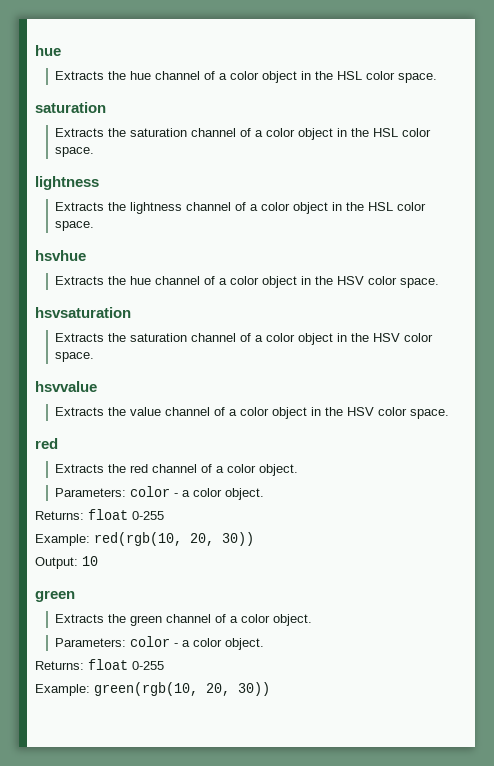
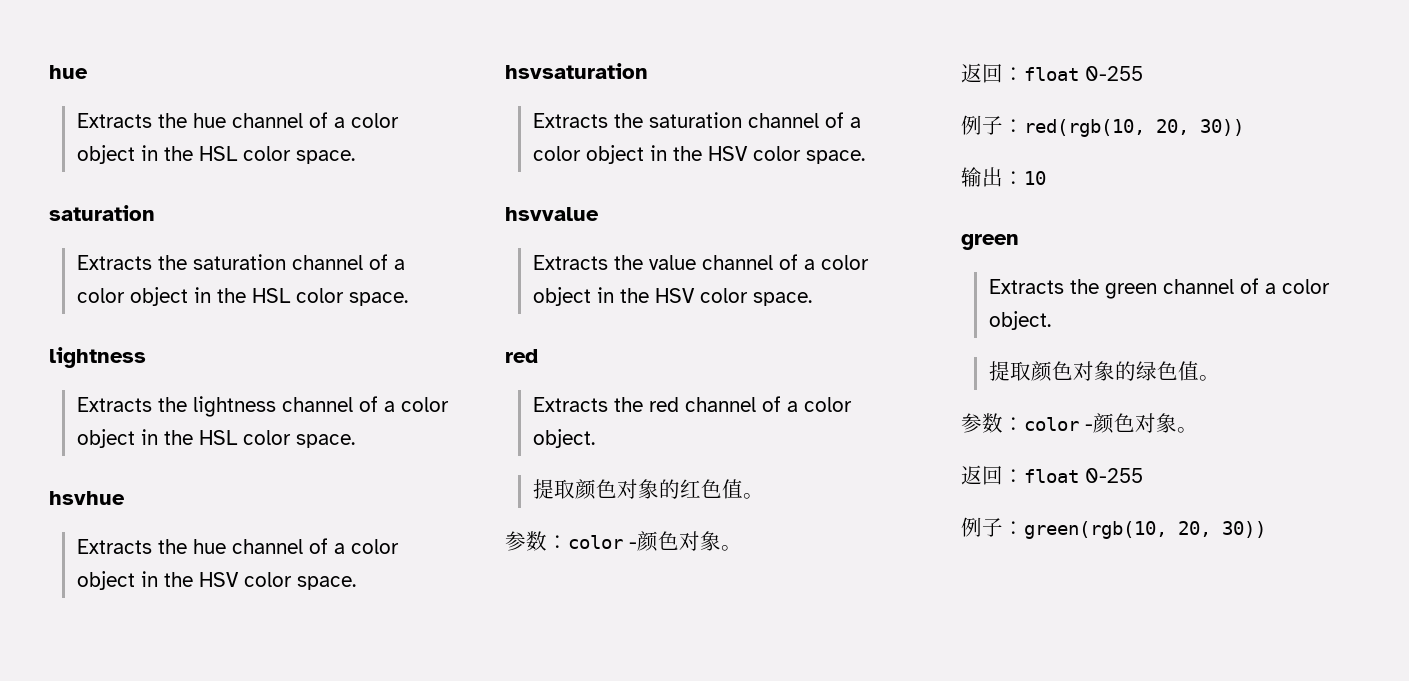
  Extracts the red channel of a color object.
- Parameters: color - a color object.
- Returns: float 0-255
- Example: red(rgb(10, 20, 30))
+ 提取颜色对象的红色值。
+ 参数：color -颜色对象。
+ 返回：float 0-255
+ 例子：red(rgb(10, 20, 30))
- Output: 10
+ 输出：10
  Extracts the green channel of a color object.
- Parameters: color - a color object.
- Returns: float 0-255
- Example: green(rgb(10, 20, 30))
+ 提取颜色对象的绿色值。
+ 参数：color -颜色对象。
+ 返回：float 0-255
+ 例子：green(rgb(10, 20, 30))

